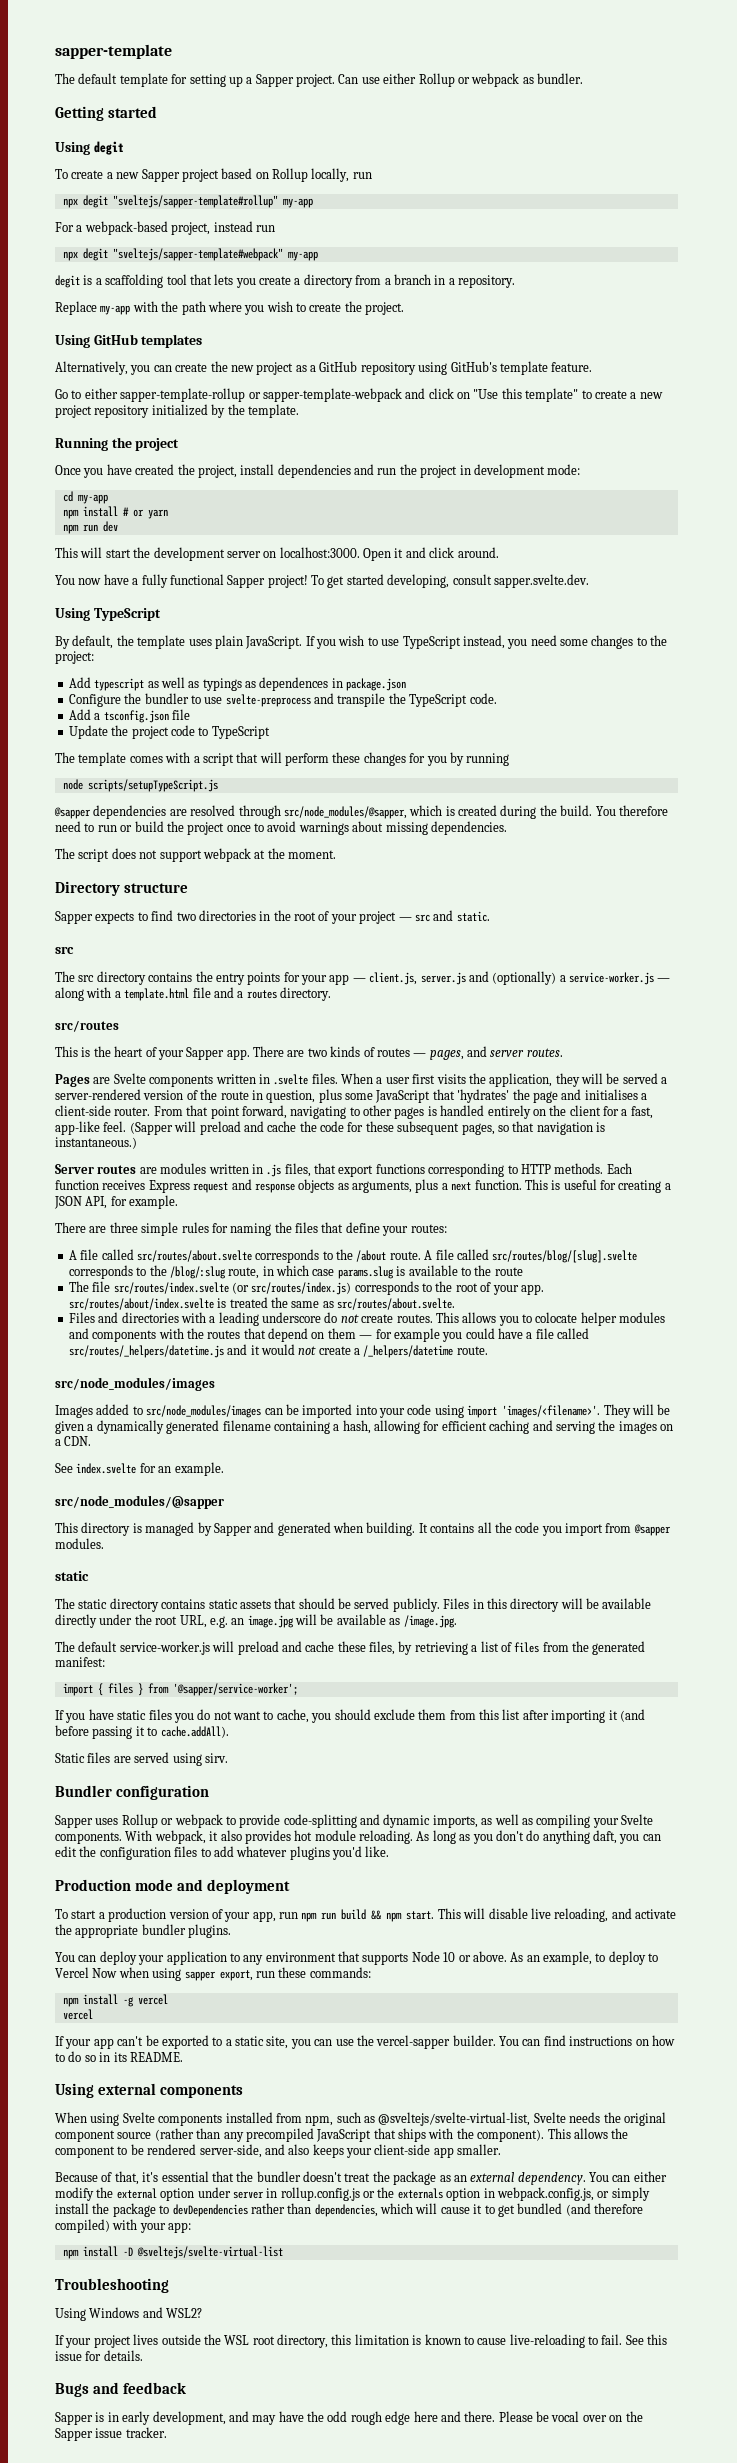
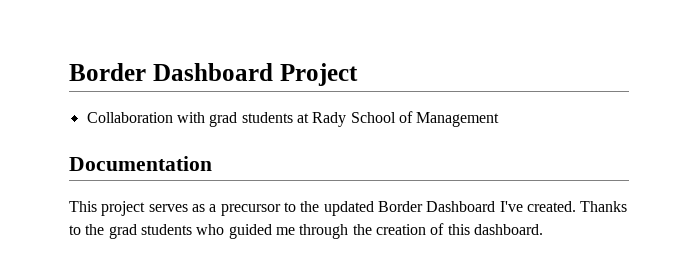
- sapper-template
- The default template for setting up a Sapper project. Can use either Rollup or webpack as bundler.
- Getting started
- Using degit
- To create a new Sapper project based on Rollup locally, run
- npx degit "sveltejs/sapper-template#rollup" my-app
- For a webpack-based project, instead run
- npx degit "sveltejs/sapper-template#webpack" my-app
- degit is a scaffolding tool that lets you create a directory from a branch in a repository.
- Replace my-app with the path where you wish to create the project.
- Using GitHub templates
- Alternatively, you can create the new project as a GitHub repository using GitHub's template feature.
- Go to either sapper-template-rollup or sapper-template-webpack and click on "Use this template" to create a new project repository initialized by the template.
- Running the project
- Once you have created the project, install dependencies and run the project in development mode:
- cd my-app
- npm install # or yarn
- npm run dev
- This will start the development server on localhost:3000. Open it and click around.
- You now have a fully functional Sapper project! To get started developing, consult sapper.svelte.dev.
- Using TypeScript
- By default, the template uses plain JavaScript. If you wish to use TypeScript instead, you need some changes to the project:
- Add typescript as well as typings as dependences in package.json
- Configure the bundler to use svelte-preprocess and transpile the TypeScript code.
- Add a tsconfig.json file
- Update the project code to TypeScript
- The template comes with a script that will perform these changes for you by running
- node scripts/setupTypeScript.js
- @sapper dependencies are resolved through src/node_modules/@sapper, which is created during the build. You therefore need to run or build the project once to avoid warnings about missing dependencies.
- The script does not support webpack at the moment.
- Directory structure
- Sapper expects to find two directories in the root of your project — src and static.
- src
- The src directory contains the entry points for your app — client.js, server.js and (optionally) a service-worker.js — along with a template.html file and a routes directory.
- src/routes
- This is the heart of your Sapper app. There are two kinds of routes — pages, and server routes.
- Pages are Svelte components written in .svelte files. When a user first visits the application, they will be served a server-rendered version of the route in question, plus some JavaScript that 'hydrates' the page and initialises a client-side router. From that point forward, navigating to other pages is handled entirely on the client for a fast, app-like feel. (Sapper will preload and cache the code for these subsequent pages, so that navigation is instantaneous.)
- Server routes are modules written in .js files, that export functions corresponding to HTTP methods. Each function receives Express request and response objects as arguments, plus a next function. This is useful for creating a JSON API, for example.
- There are three simple rules for naming the files that define your routes:
- A file called src/routes/about.svelte corresponds to the /about route. A file called src/routes/blog/[slug].svelte corresponds to the /blog/:slug route, in which case params.slug is available to the route
- The file src/routes/index.svelte (or src/routes/index.js) corresponds to the root of your app. src/routes/about/index.svelte is treated the same as src/routes/about.svelte.
- Files and directories with a leading underscore do not create routes. This allows you to colocate helper modules and components with the routes that depend on them — for example you could have a file called src/routes/_helpers/datetime.js and it would not create a /_helpers/datetime route.
- src/node_modules/images
- Images added to src/node_modules/images can be imported into your code using import 'images/<filename>'. They will be given a dynamically generated filename containing a hash, allowing for efficient caching and serving the images on a CDN.
- See index.svelte for an example.
- src/node_modules/@sapper
- This directory is managed by Sapper and generated when building. It contains all the code you import from @sapper modules.
- static
- The static directory contains static assets that should be served publicly. Files in this directory will be available directly under the root URL, e.g. an image.jpg will be available as /image.jpg.
- The default service-worker.js will preload and cache these files, by retrieving a list of files from the generated manifest:
- import { files } from '@sapper/service-worker';
- If you have static files you do not want to cache, you should exclude them from this list after importing it (and before passing it to cache.addAll).
- Static files are served using sirv.
- Bundler configuration
- Sapper uses Rollup or webpack to provide code-splitting and dynamic imports, as well as compiling your Svelte components. With webpack, it also provides hot module reloading. As long as you don't do anything daft, you can edit the configuration files to add whatever plugins you'd like.
- Production mode and deployment
- To start a production version of your app, run npm run build && npm start. This will disable live reloading, and activate the appropriate bundler plugins.
- You can deploy your application to any environment that supports Node 10 or above. As an example, to deploy to Vercel Now when using sapper export, run these commands:
- npm install -g vercel
- vercel
- If your app can't be exported to a static site, you can use the vercel-sapper builder. You can find instructions on how to do so in its README.
- Using external components
- When using Svelte components installed from npm, such as @sveltejs/svelte-virtual-list, Svelte needs the original component source (rather than any precompiled JavaScript that ships with the component). This allows the component to be rendered server-side, and also keeps your client-side app smaller.
- Because of that, it's essential that the bundler doesn't treat the package as an external dependency. You can either modify the external option under server in rollup.config.js or the externals option in webpack.config.js, or simply install the package to devDependencies rather than dependencies, which will cause it to get bundled (and therefore compiled) with your app:
- npm install -D @sveltejs/svelte-virtual-list
- Troubleshooting
- Using Windows and WSL2?
- If your project lives outside the WSL root directory, this limitation is known to cause live-reloading to fail. See this issue for details.
- Bugs and feedback
- Sapper is in early development, and may have the odd rough edge here and there. Please be vocal over on the Sapper issue tracker.
+ Border Dashboard Project
+ Collaboration with grad students at Rady School of Management
+ Documentation
+ This project serves as a precursor to the updated Border Dashboard I've created. Thanks to the grad students who guided me through the creation of this dashboard.

